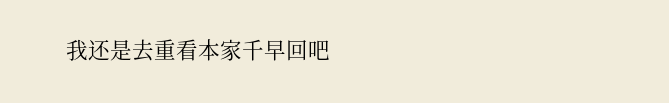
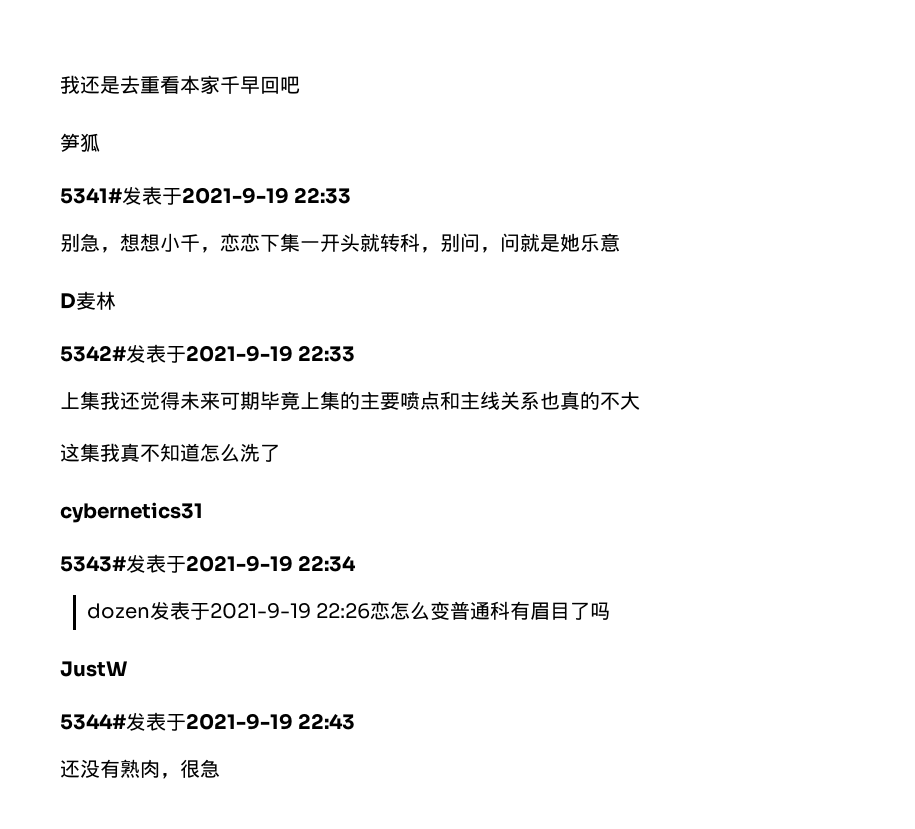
+ 笋狐
+ 5341#发表于2021-9-19 22:33
+ 别急，想想小千，恋恋下集一开头就转科，别问，问就是她乐意
+ D麦林
+ 5342#发表于2021-9-19 22:33
+ 上集我还觉得未来可期毕竟上集的主要喷点和主线关系也真的不大
+ 这集我真不知道怎么洗了
+ cybernetics31
+ 5343#发表于2021-9-19 22:34
+ dozen发表于2021-9-19 22:26恋怎么变普通科有眉目了吗
+ JustW
+ 5344#发表于2021-9-19 22:43
+ 还没有熟肉，很急

